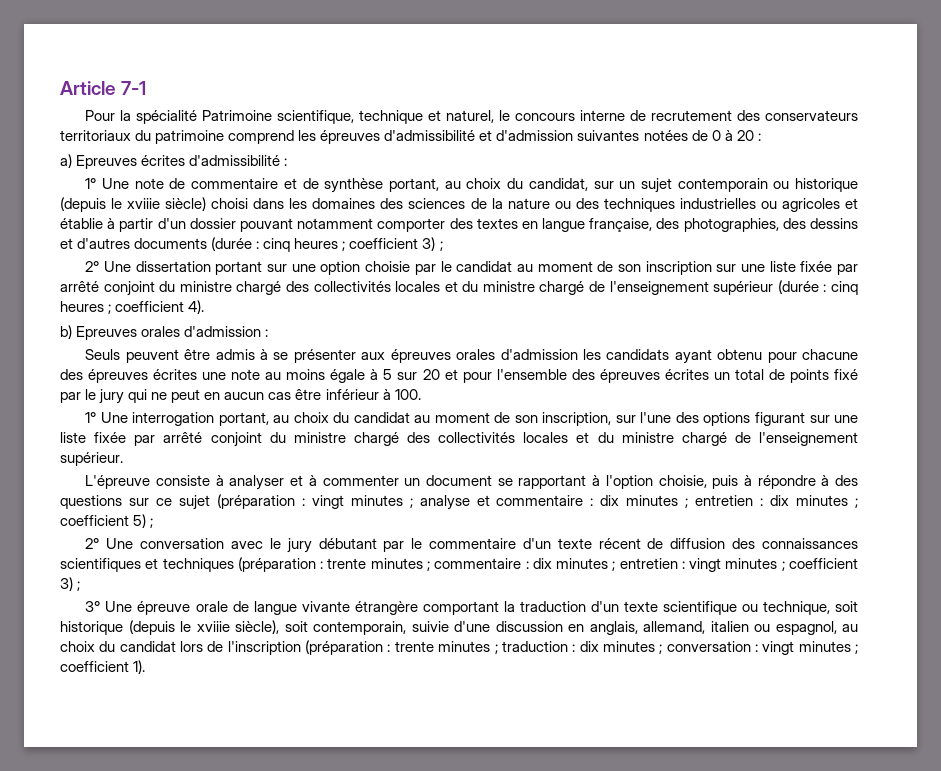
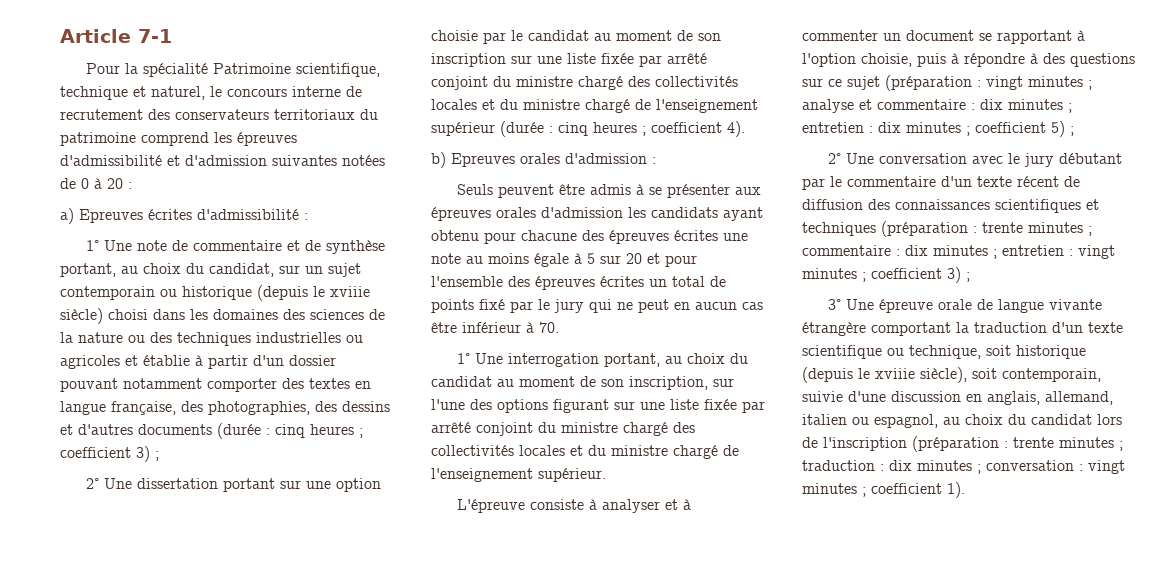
- Seuls peuvent être admis à se présenter aux épreuves orales d'admission les candidats ayant obtenu pour chacune des épreuves écrites une note au moins égale à 5 sur 20 et pour l'ensemble des épreuves écrites un total de points fixé par le jury qui ne peut en aucun cas être inférieur à 100.
+ Seuls peuvent être admis à se présenter aux épreuves orales d'admission les candidats ayant obtenu pour chacune des épreuves écrites une note au moins égale à 5 sur 20 et pour l'ensemble des épreuves écrites un total de points fixé par le jury qui ne peut en aucun cas être inférieur à 70.

